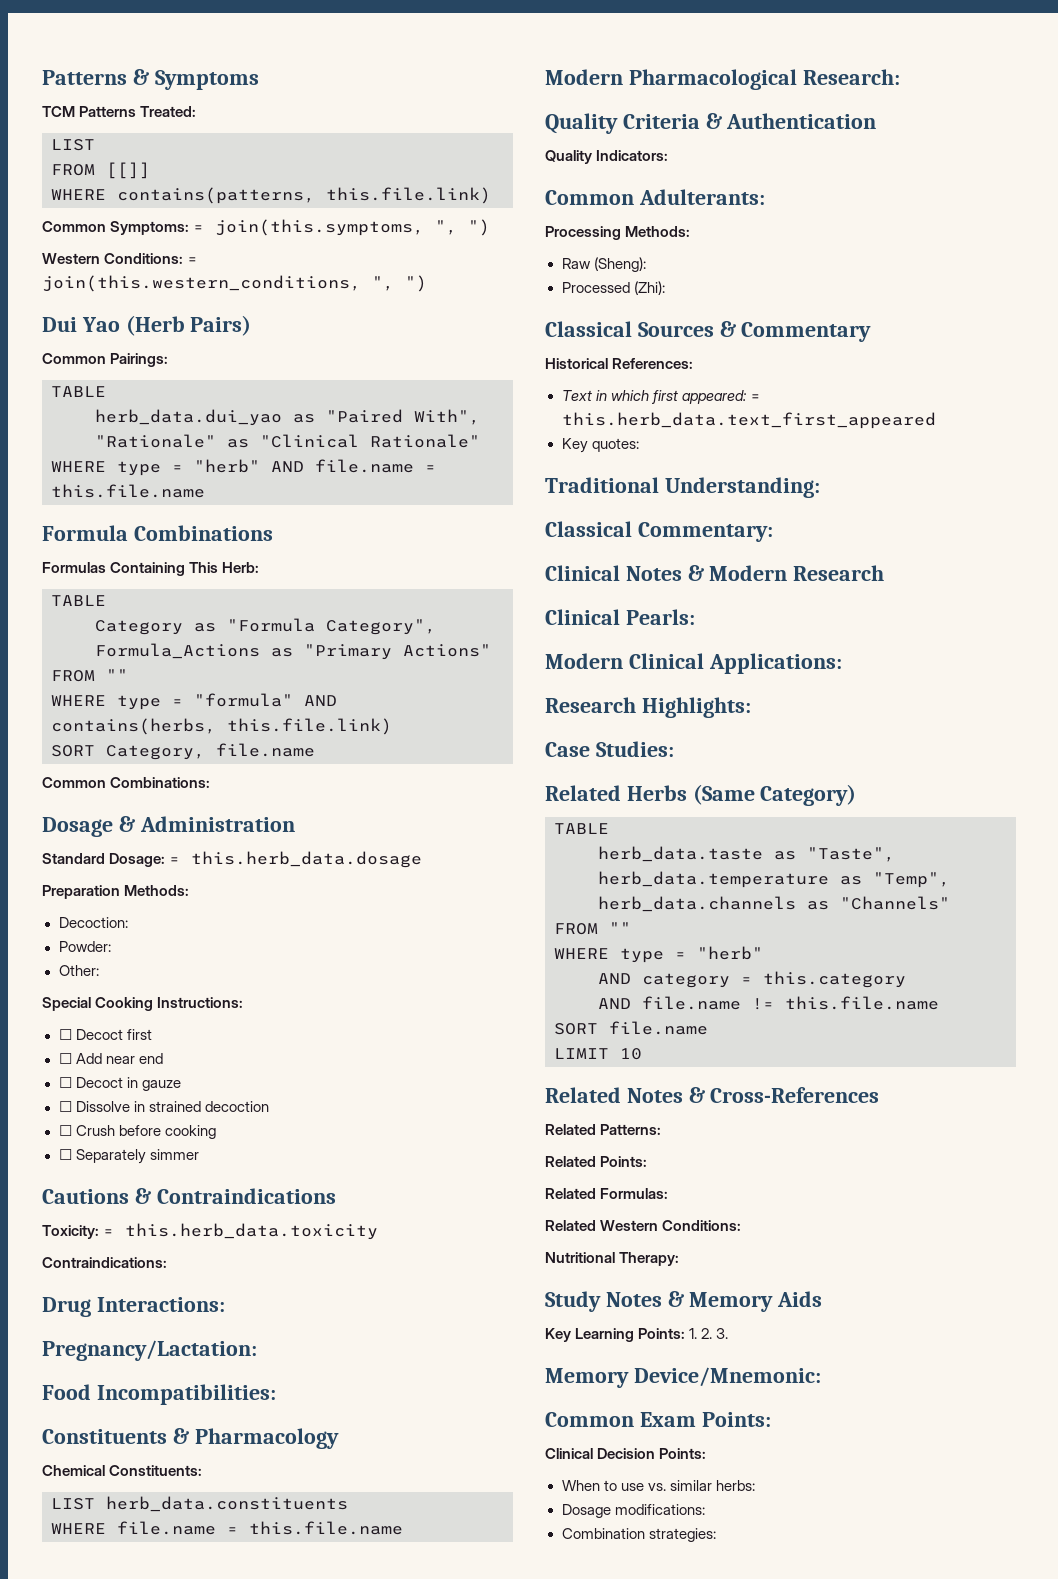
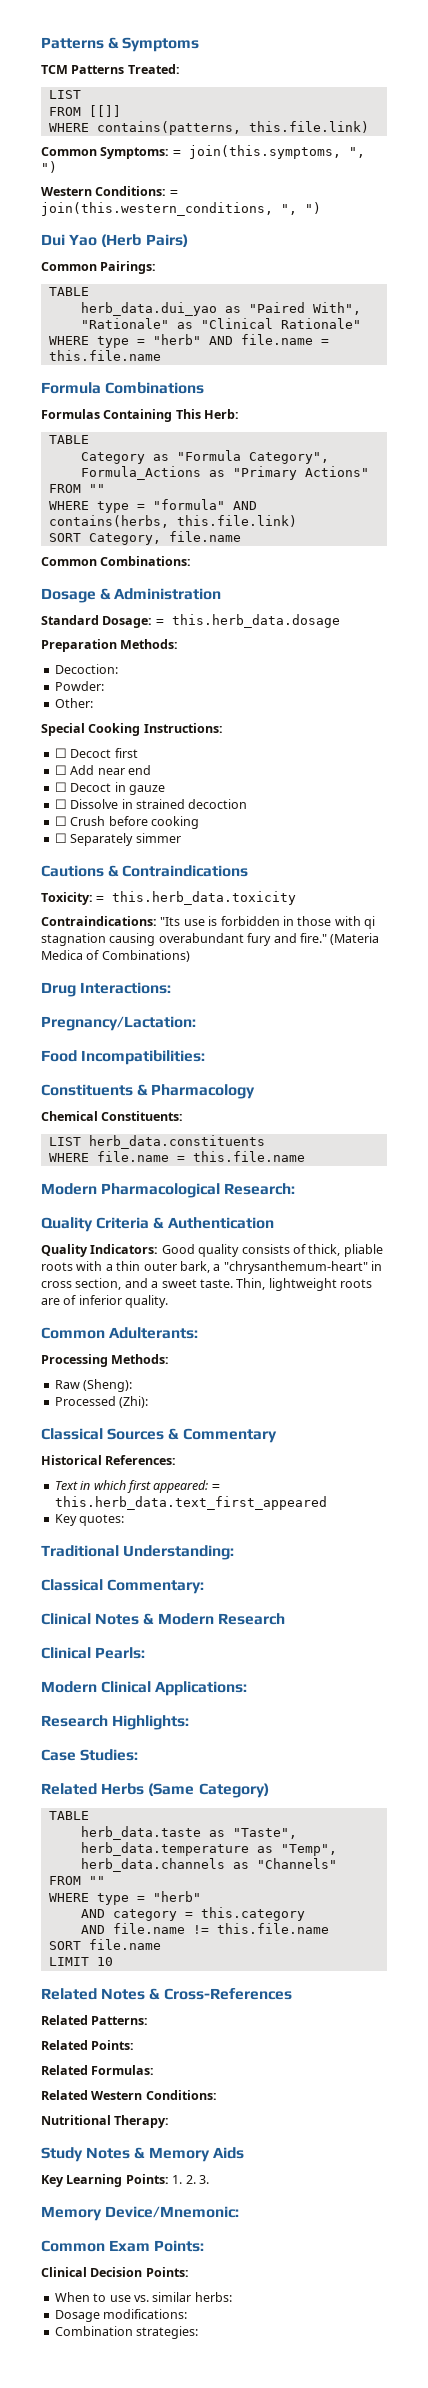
- Contraindications:
+ Contraindications: "Its use is forbidden in those with qi stagnation causing overabundant fury and fire." (Materia Medica of Combinations)
- Quality Indicators:
+ Quality Indicators: Good quality consists of thick, pliable roots with a thin outer bark, a "chrysanthemum-heart" in cross section, and a sweet taste. Thin, lightweight roots are of inferior quality.

